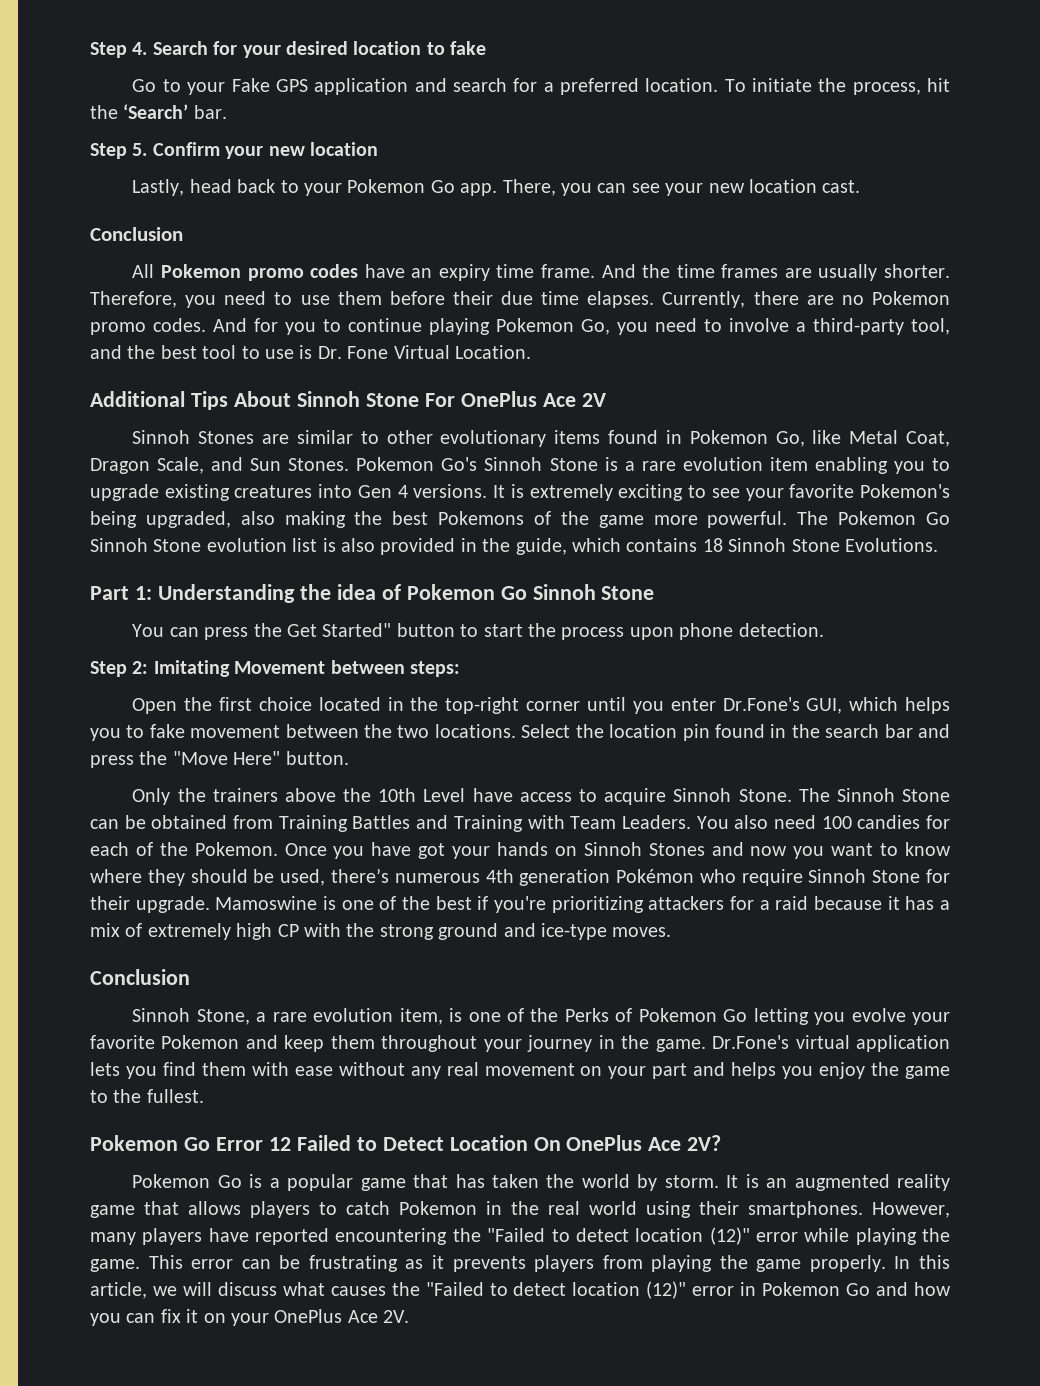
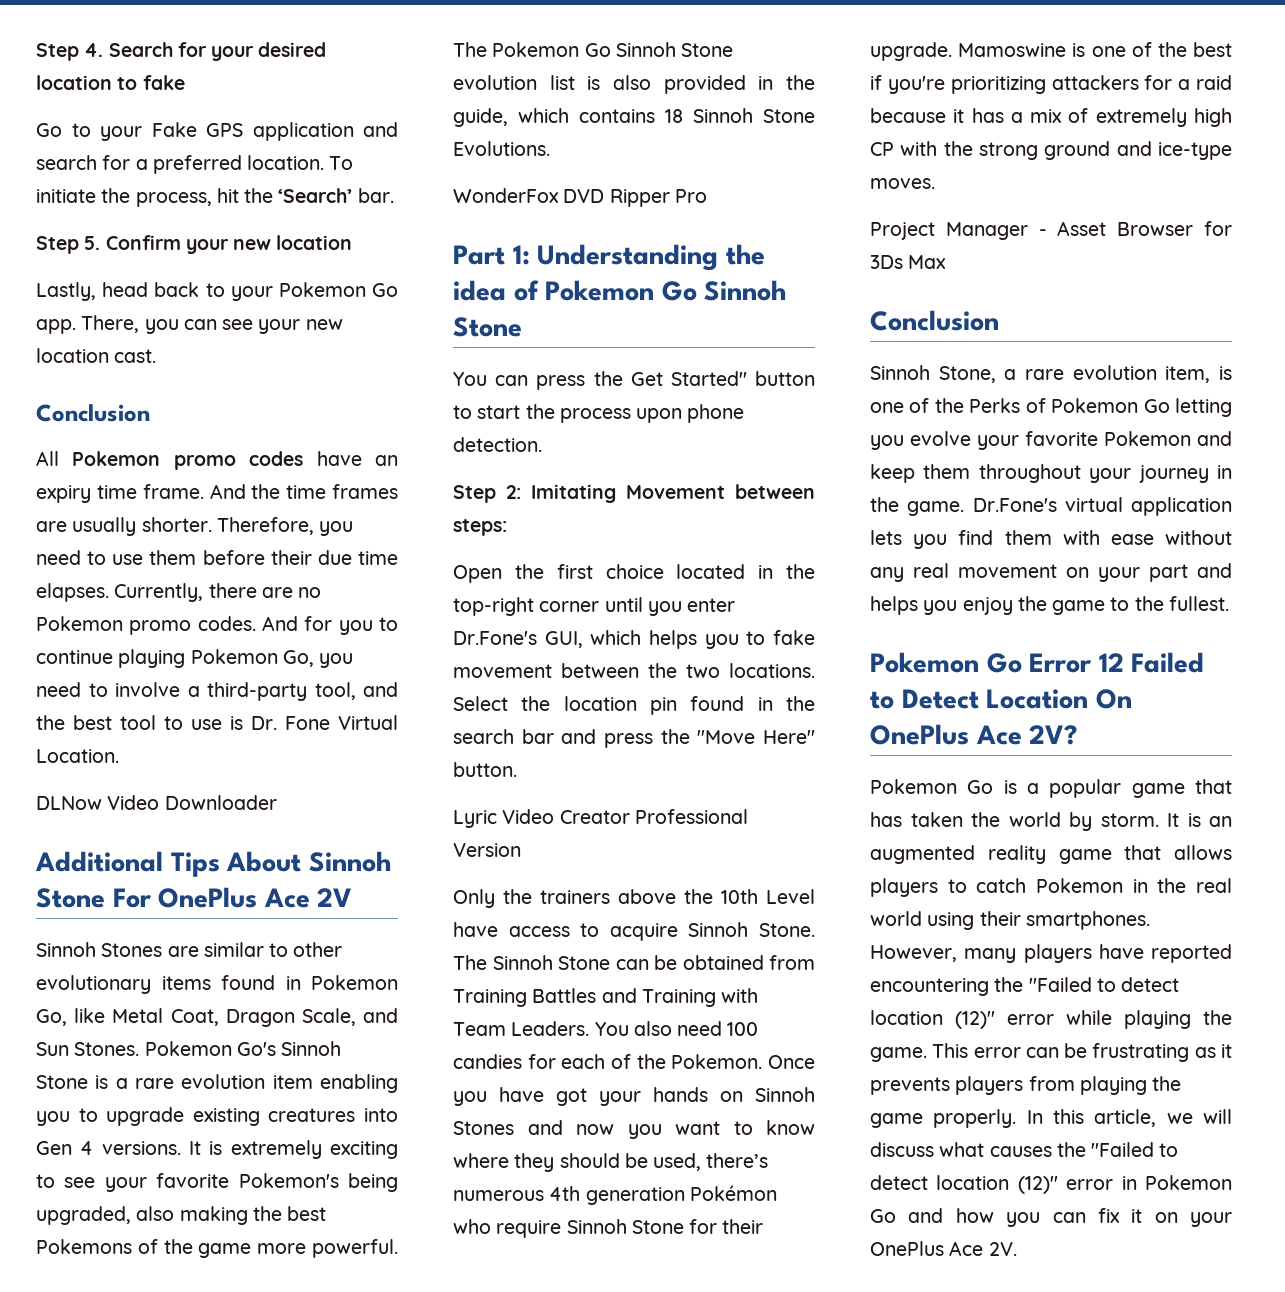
+ DLNow Video Downloader
+ WonderFox DVD Ripper Pro
+ Lyric Video Creator Professional Version
+ Project Manager - Asset Browser for 3Ds Max

